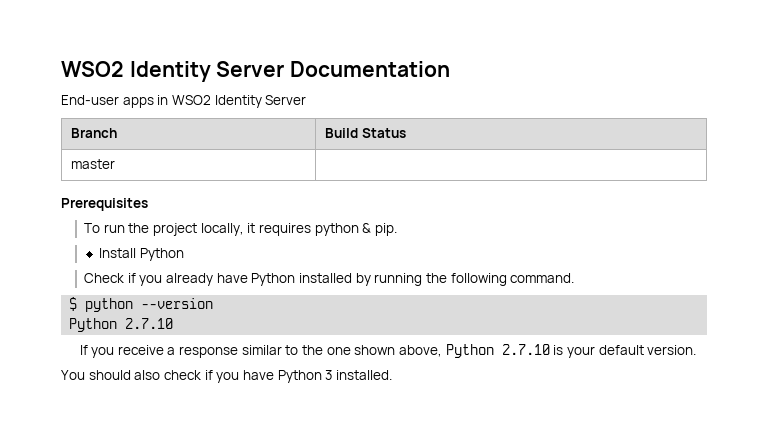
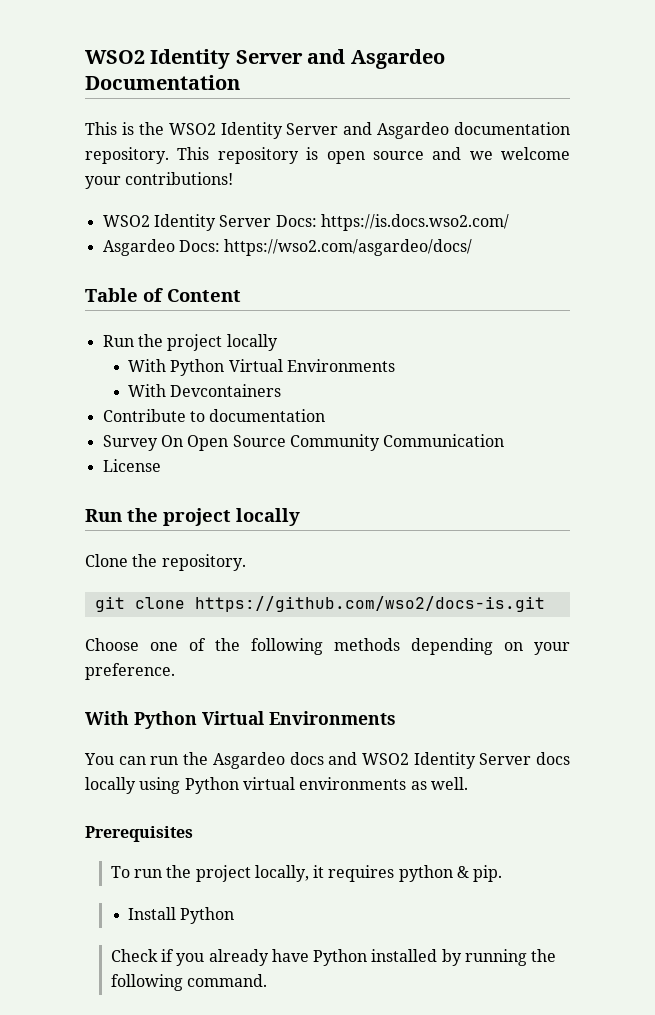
- WSO2 Identity Server Documentation
+ WSO2 Identity Server and Asgardeo Documentation
- End-user apps in WSO2 Identity Server
- Branch | Build Status
- master |
+ This is the WSO2 Identity Server and Asgardeo documentation repository. This repository is open source and we welcome your contributions!
+ WSO2 Identity Server Docs: https://is.docs.wso2.com/
+ Asgardeo Docs: https://wso2.com/asgardeo/docs/
+ Table of Content
+ Run the project locally
+ With Python Virtual Environments
+ With Devcontainers
+ Contribute to documentation
+ Survey On Open Source Community Communication
+ License
+ Run the project locally
+ Clone the repository.
+ git clone https://github.com/wso2/docs-is.git
+ Choose one of the following methods depending on your preference.
+ With Python Virtual Environments
+ You can run the Asgardeo docs and WSO2 Identity Server docs locally using Python virtual environments as well.
- $ python --version
- Python 2.7.10
- If you receive a response similar to the one shown above, Python 2.7.10 is your default version.
- You should also check if you have Python 3 installed.

